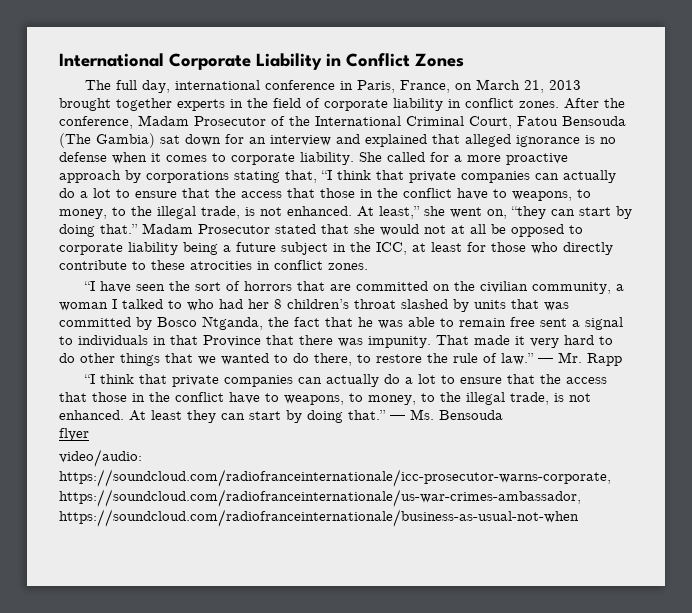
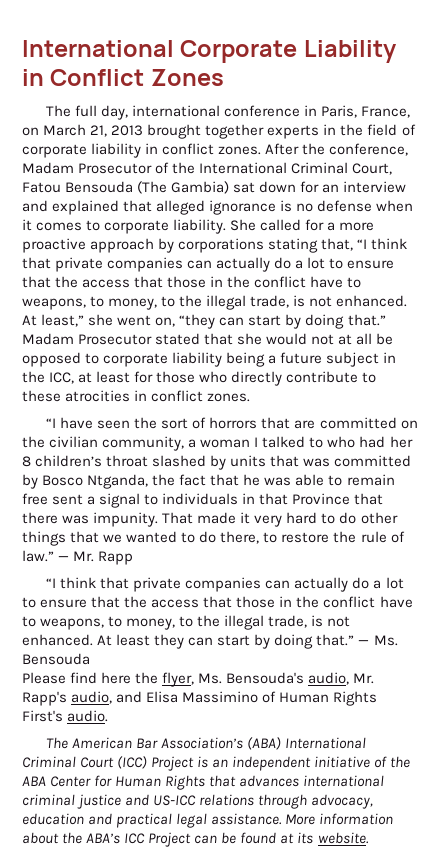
- flyer
- video/audio: https://soundcloud.com/radiofranceinternationale/icc-prosecutor-warns-corporate, https://soundcloud.com/radiofranceinternationale/us-war-crimes-ambassador, https://soundcloud.com/radiofranceinternationale/business-as-usual-not-when
+ Please find here the flyer, Ms. Bensouda's audio, Mr. Rapp's audio, and Elisa Massimino of Human Rights First's audio.
+ The American Bar Association’s (ABA) International Criminal Court (ICC) Project is an independent initiative of the ABA Center for Human Rights that advances international criminal justice and US-ICC relations through advocacy, education and practical legal assistance. More information about the ABA’s ICC Project can be found at its website.

